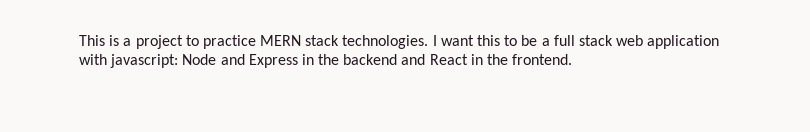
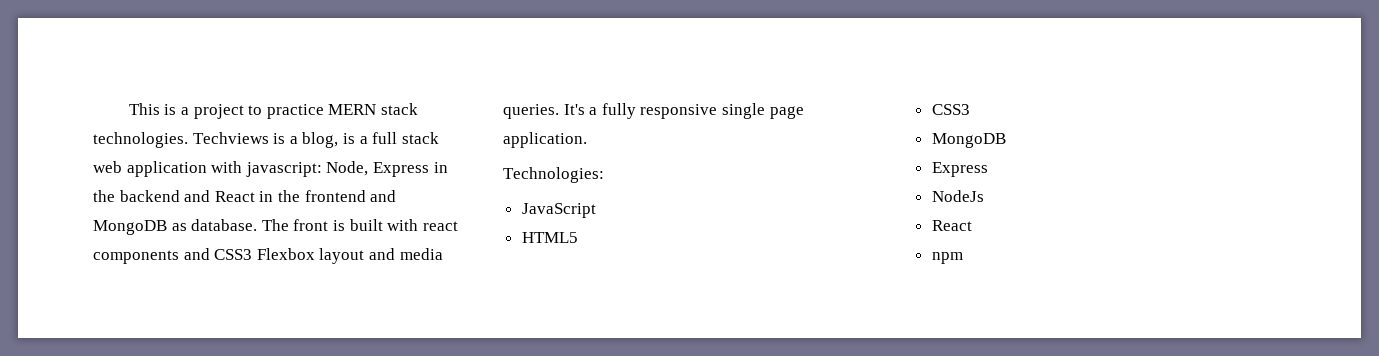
- I want this to be a full stack web application with javascript: Node and Express in the backend and React in the frontend.
+ Techviews is a blog, is a full stack web application with javascript: Node, Express in the backend and React in the frontend and MongoDB as database. The front is built with react components and CSS3 Flexbox layout and media queries. It's a fully responsive single page application.
+ Technologies:
+ JavaScript
+ HTML5
+ CSS3
+ MongoDB
+ Express
+ NodeJs
+ React
+ npm

